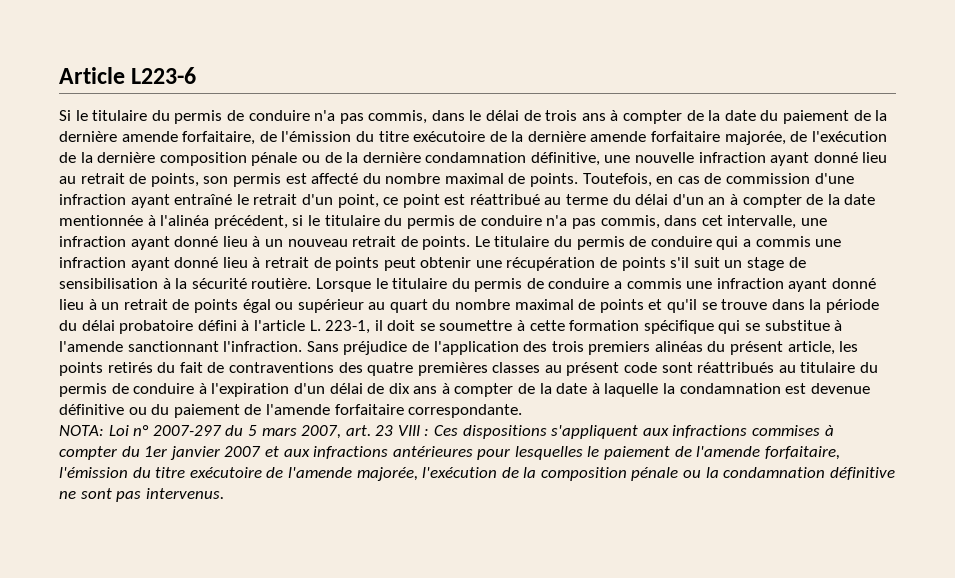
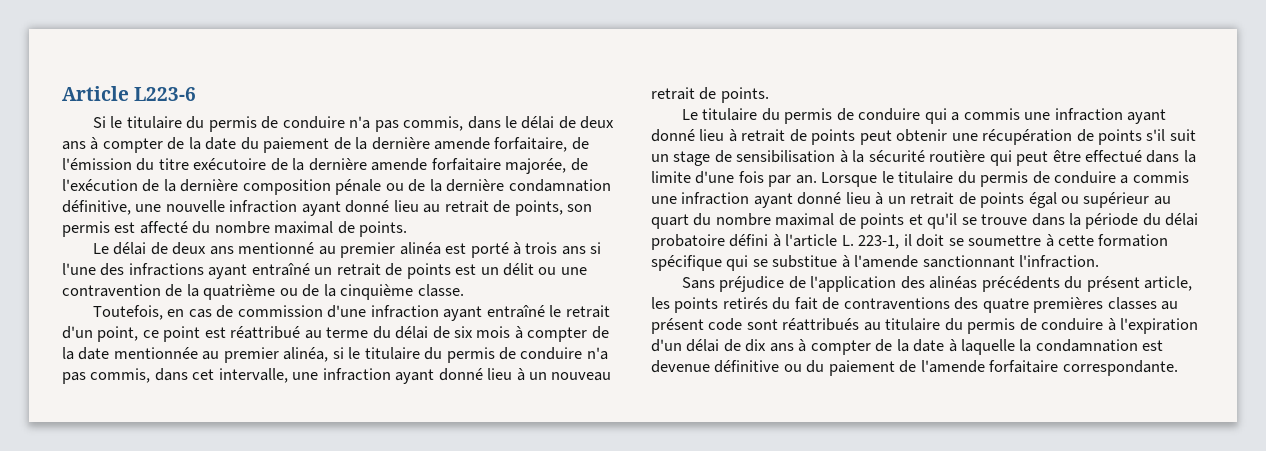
- Si le titulaire du permis de conduire n'a pas commis, dans le délai de trois ans à compter de la date du paiement de la dernière amende forfaitaire, de l'émission du titre exécutoire de la dernière amende forfaitaire majorée, de l'exécution de la dernière composition pénale ou de la dernière condamnation définitive, une nouvelle infraction ayant donné lieu au retrait de points, son permis est affecté du nombre maximal de points. Toutefois, en cas de commission d'une infraction ayant entraîné le retrait d'un point, ce point est réattribué au terme du délai d'un an à compter de la date mentionnée à l'alinéa précédent, si le titulaire du permis de conduire n'a pas commis, dans cet intervalle, une infraction ayant donné lieu à un nouveau retrait de points. Le titulaire du permis de conduire qui a commis une infraction ayant donné lieu à retrait de points peut obtenir une récupération de points s'il suit un stage de sensibilisation à la sécurité routière.
+ Si le titulaire du permis de conduire n'a pas commis, dans le délai de deux ans à compter de la date du paiement de la dernière amende forfaitaire, de l'émission du titre exécutoire de la dernière amende forfaitaire majorée, de l'exécution de la dernière composition pénale ou de la dernière condamnation définitive, une nouvelle infraction ayant donné lieu au retrait de points, son permis est affecté du nombre maximal de points.
+ Le délai de deux ans mentionné au premier alinéa est porté à trois ans si l'une des infractions ayant entraîné un retrait de points est un délit ou une contravention de la quatrième ou de la cinquième classe.
+ Toutefois, en cas de commission d'une infraction ayant entraîné le retrait d'un point, ce point est réattribué au terme du délai de six mois à compter de la date mentionnée au premier alinéa, si le titulaire du permis de conduire n'a pas commis, dans cet intervalle, une infraction ayant donné lieu à un nouveau retrait de points.
+ Le titulaire du permis de conduire qui a commis une infraction ayant donné lieu à retrait de points peut obtenir une récupération de points s'il suit un stage de sensibilisation à la sécurité routière qui peut être effectué dans la limite d'une fois par an.
- Lorsque le titulaire du permis de conduire a commis une infraction ayant donné lieu à un retrait de points égal ou supérieur au quart du nombre maximal de points et qu'il se trouve dans la période du délai probatoire défini à l'article L. 223-1, il doit se soumettre à cette formation spécifique qui se substitue à l'amende sanctionnant l'infraction. Sans préjudice de l'application des trois premiers alinéas du présent article, les points retirés du fait de contraventions des quatre premières classes au présent code sont réattribués au titulaire du permis de conduire à l'expiration d'un délai de dix ans à compter de la date à laquelle la condamnation est devenue définitive ou du paiement de l'amende forfaitaire correspondante.
+ Lorsque le titulaire du permis de conduire a commis une infraction ayant donné lieu à un retrait de points égal ou supérieur au quart du nombre maximal de points et qu'il se trouve dans la période du délai probatoire défini à l'article L. 223-1, il doit se soumettre à cette formation spécifique qui se substitue à l'amende sanctionnant l'infraction.
+ Sans préjudice de l'application des alinéas précédents du présent article, les points retirés du fait de contraventions des quatre premières classes au présent code sont réattribués au titulaire du permis de conduire à l'expiration d'un délai de dix ans à compter de la date à laquelle la condamnation est devenue définitive ou du paiement de l'amende forfaitaire correspondante.
- NOTA: Loi n° 2007-297 du 5 mars 2007, art. 23 VIII : Ces dispositions s'appliquent aux infractions commises à compter du 1er janvier 2007 et aux infractions antérieures pour lesquelles le paiement de l'amende forfaitaire, l'émission du titre exécutoire de l'amende majorée, l'exécution de la composition pénale ou la condamnation définitive ne sont pas intervenus.

